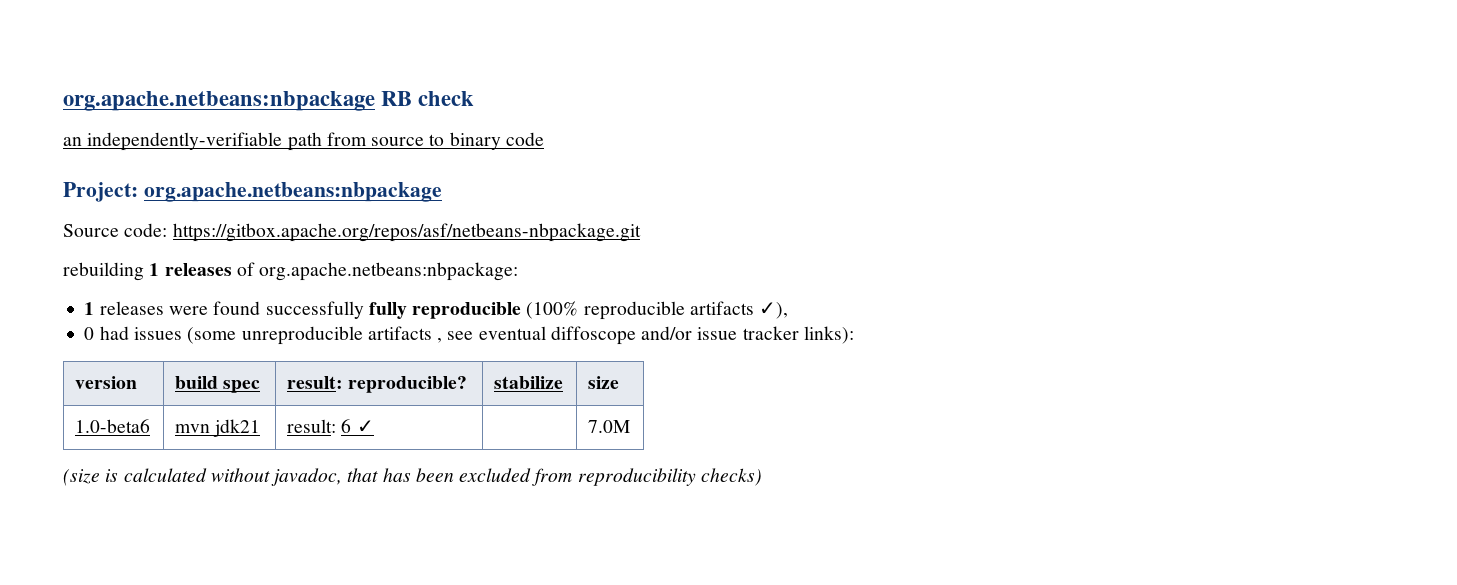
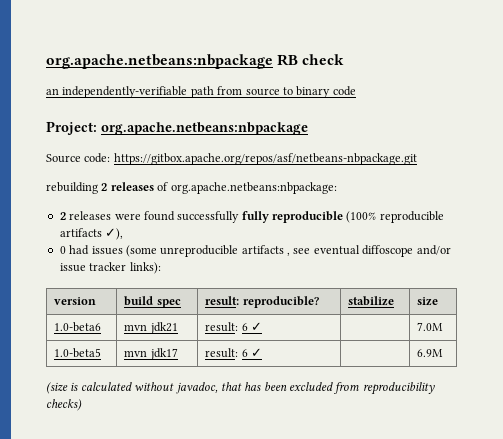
- rebuilding 1 releases of org.apache.netbeans:nbpackage:
+ rebuilding 2 releases of org.apache.netbeans:nbpackage:
- 1 releases were found successfully fully reproducible (100% reproducible artifacts ✓),
+ 2 releases were found successfully fully reproducible (100% reproducible artifacts ✓),
+ 1.0-beta5 | mvn jdk17 | result: 6 ✓ | | 6.9M

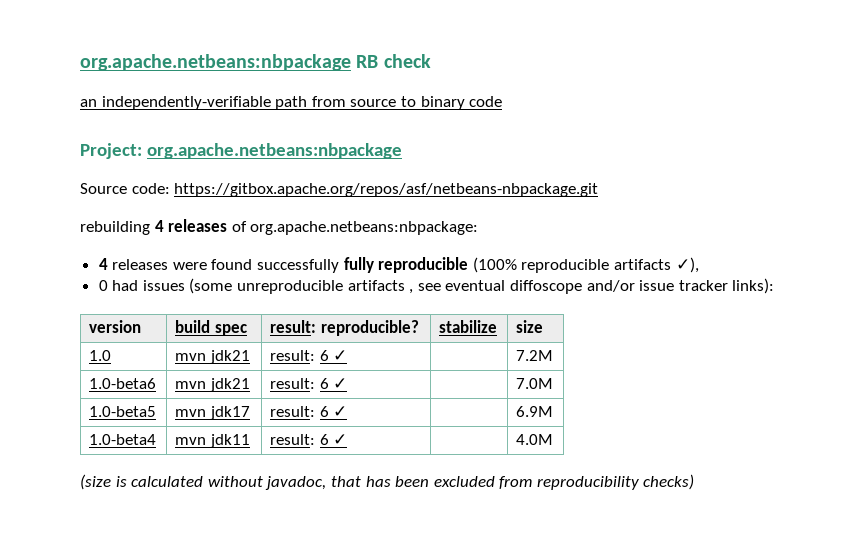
- rebuilding 2 releases of org.apache.netbeans:nbpackage:
+ rebuilding 4 releases of org.apache.netbeans:nbpackage:
- 2 releases were found successfully fully reproducible (100% reproducible artifacts ✓),
+ 4 releases were found successfully fully reproducible (100% reproducible artifacts ✓),
+ 1.0 | mvn jdk21 | result: 6 ✓ | | 7.2M
+ 1.0-beta4 | mvn jdk11 | result: 6 ✓ | | 4.0M

